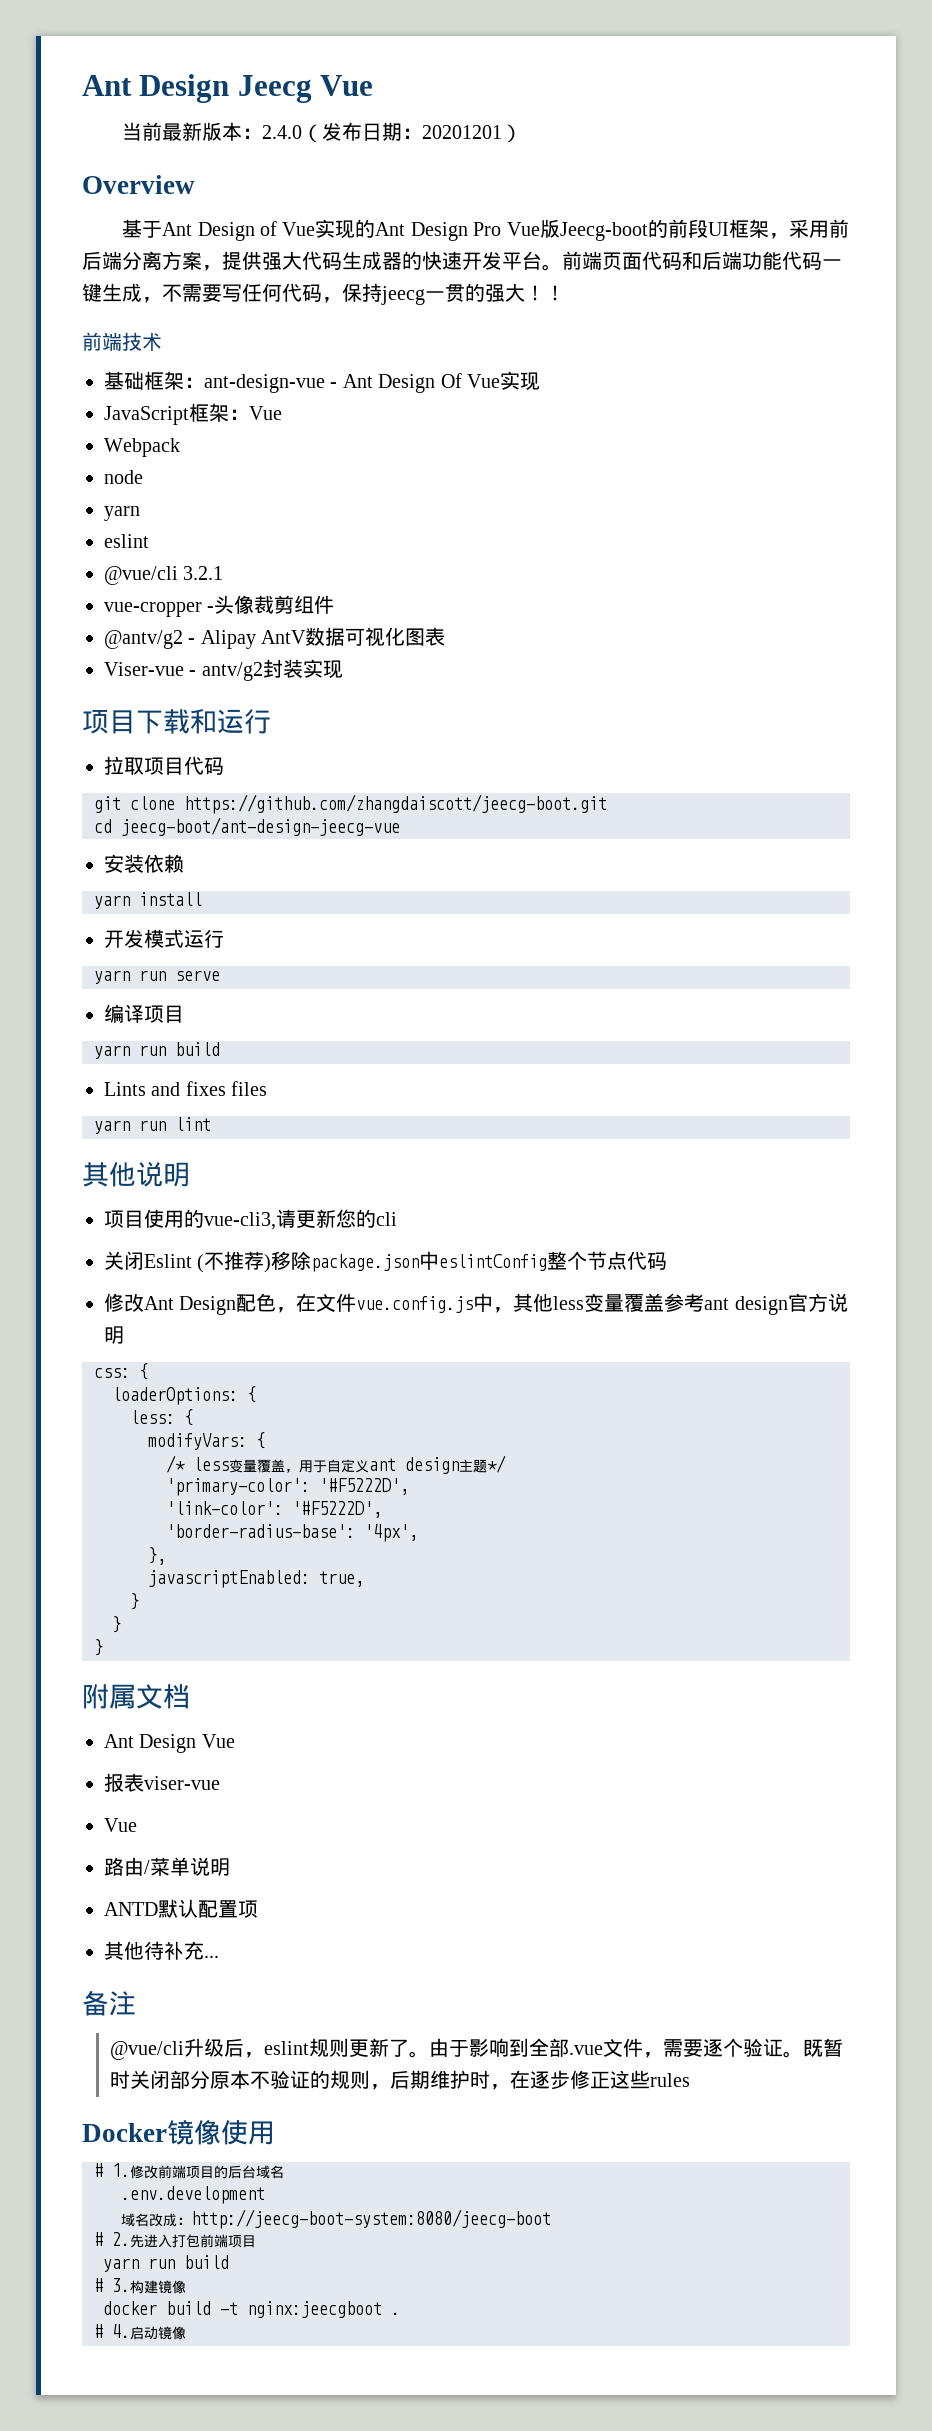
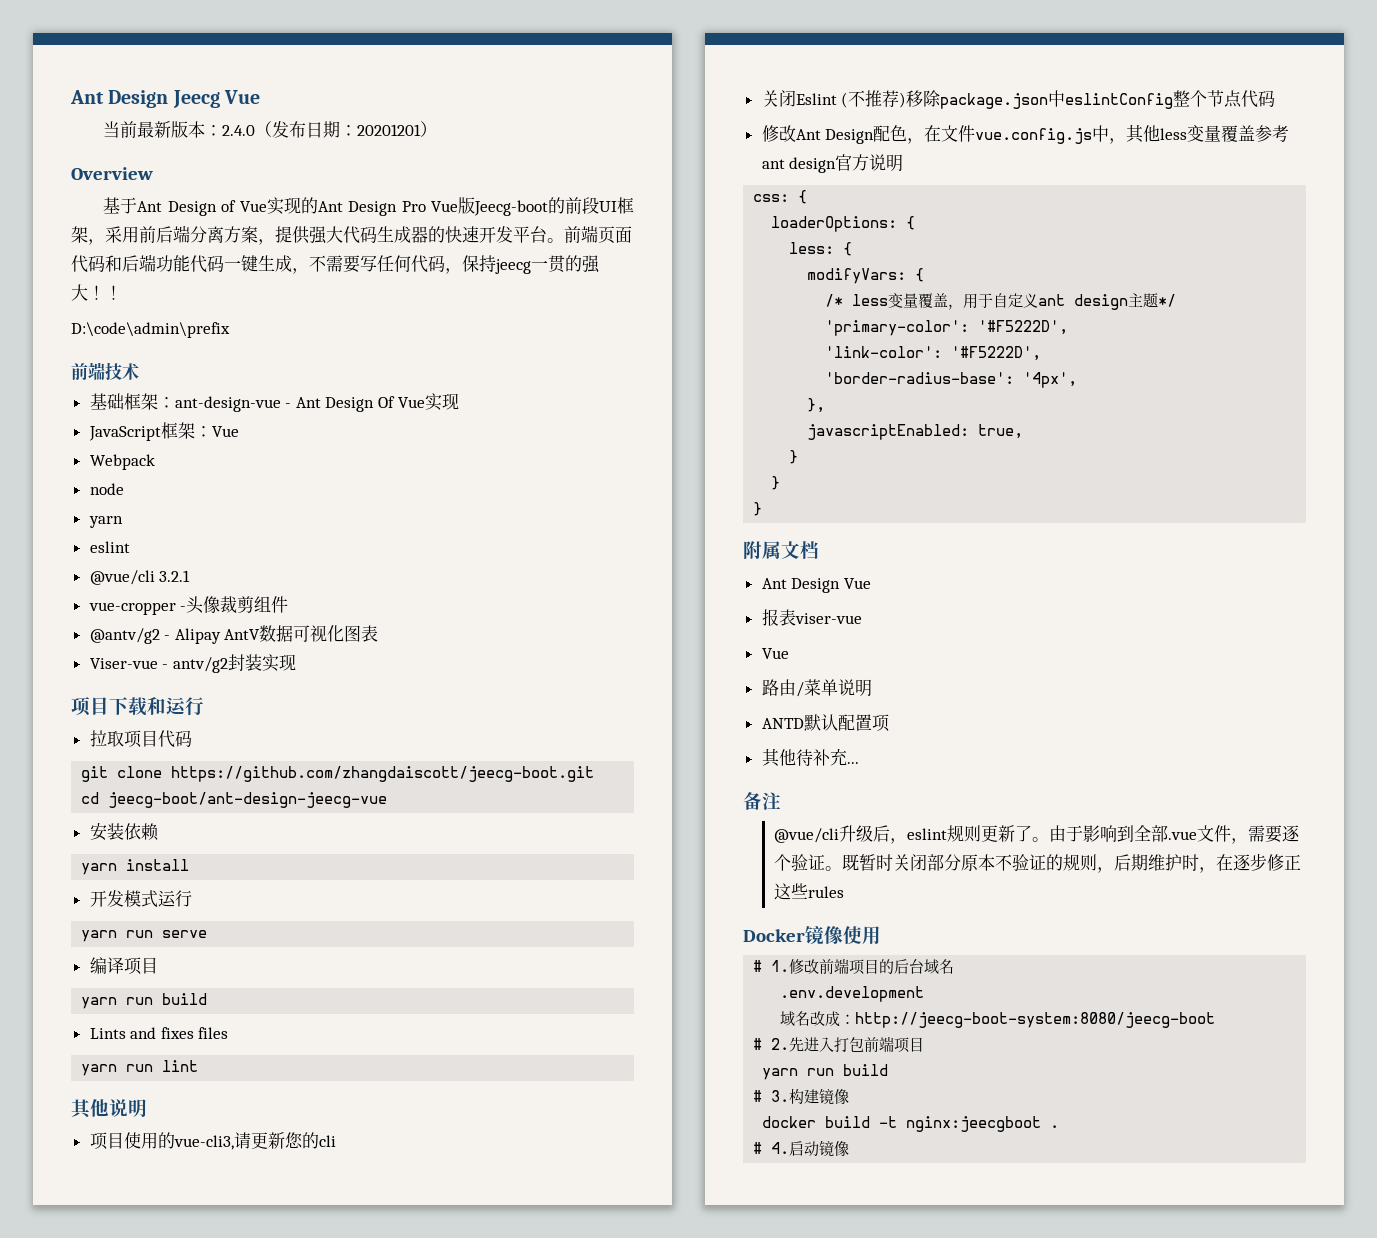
+ D:\code\admin\prefix

